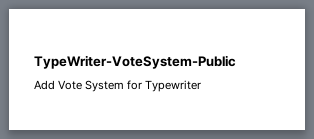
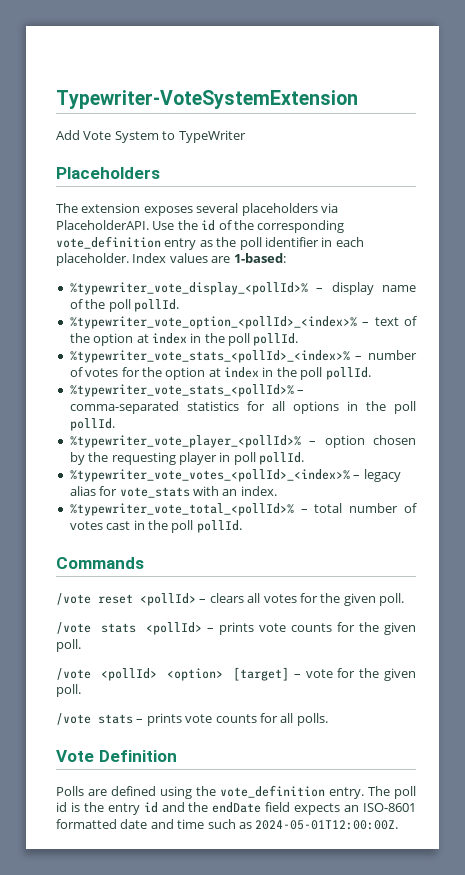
- TypeWriter-VoteSystem-Public
+ Typewriter-VoteSystemExtension
- Add Vote System for Typewriter
+ Add Vote System to TypeWriter
+ Placeholders
+ The extension exposes several placeholders via PlaceholderAPI. Use the id of the corresponding vote_definition entry as the poll identifier in each placeholder. Index values are 1-based:
+ %typewriter_vote_display_<pollId>% – display name of the poll pollId.
+ %typewriter_vote_option_<pollId>_<index>% – text of the option at index in the poll pollId.
+ %typewriter_vote_stats_<pollId>_<index>% – number of votes for the option at index in the poll pollId.
+ %typewriter_vote_stats_<pollId>% – comma-separated statistics for all options in the poll pollId.
+ %typewriter_vote_player_<pollId>% – option chosen by the requesting player in poll pollId.
+ %typewriter_vote_votes_<pollId>_<index>% – legacy alias for vote_stats with an index.
+ %typewriter_vote_total_<pollId>% – total number of votes cast in the poll pollId.
+ Commands
+ /vote reset <pollId> – clears all votes for the given poll.
+ /vote stats <pollId> – prints vote counts for the given poll.
+ /vote <pollId> <option> [target] – vote for the given poll.
+ /vote stats – prints vote counts for all polls.
+ Vote Definition
+ Polls are defined using the vote_definition entry. The poll id is the entry id and the endDate field expects an ISO-8601 formatted date and time such as 2024-05-01T12:00:00Z.

